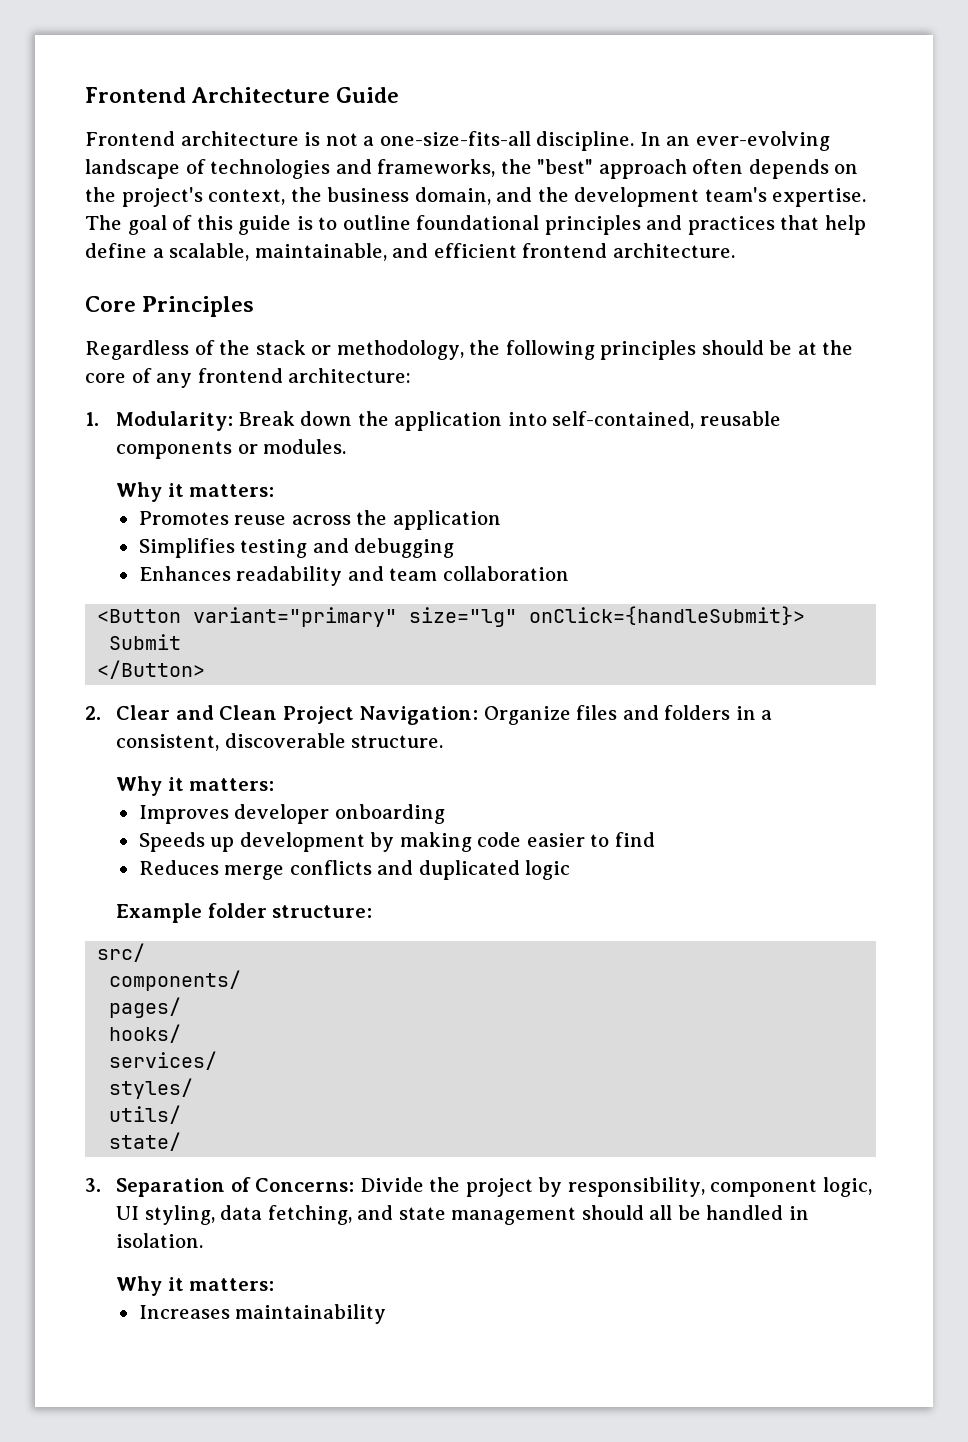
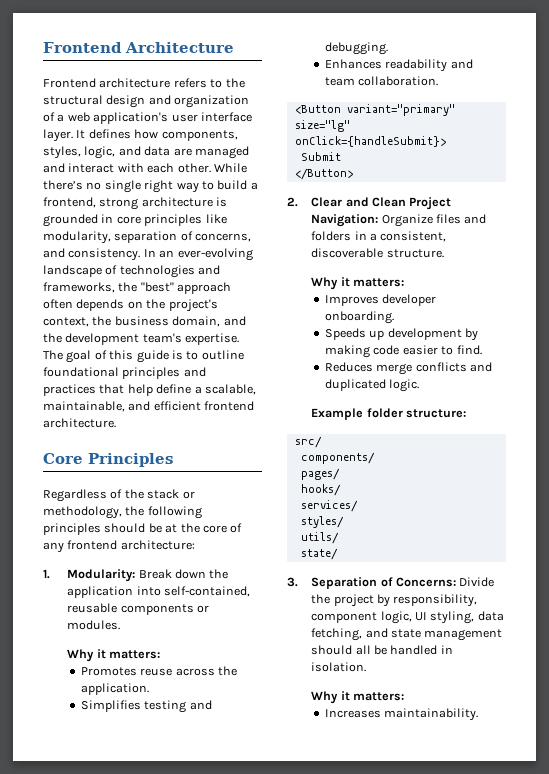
- Frontend Architecture Guide
+ Frontend Architecture
- Frontend architecture is not a one-size-fits-all discipline.
+ Frontend architecture refers to the structural design and organization of a web application's user interface layer. It defines how components, styles, logic, and data are managed and interact with each other. While there’s no single right way to build a frontend, strong architecture is grounded in core principles like modularity, separation of concerns, and consistency.
- Promotes reuse across the application
+ Promotes reuse across the application.
- Simplifies testing and debugging
+ Simplifies testing and debugging.
- Enhances readability and team collaboration
+ Enhances readability and team collaboration.
- Improves developer onboarding
+ Improves developer onboarding.
- Speeds up development by making code easier to find
+ Speeds up development by making code easier to find.
- Reduces merge conflicts and duplicated logic
+ Reduces merge conflicts and duplicated logic.
- Increases maintainability
+ Increases maintainability.

